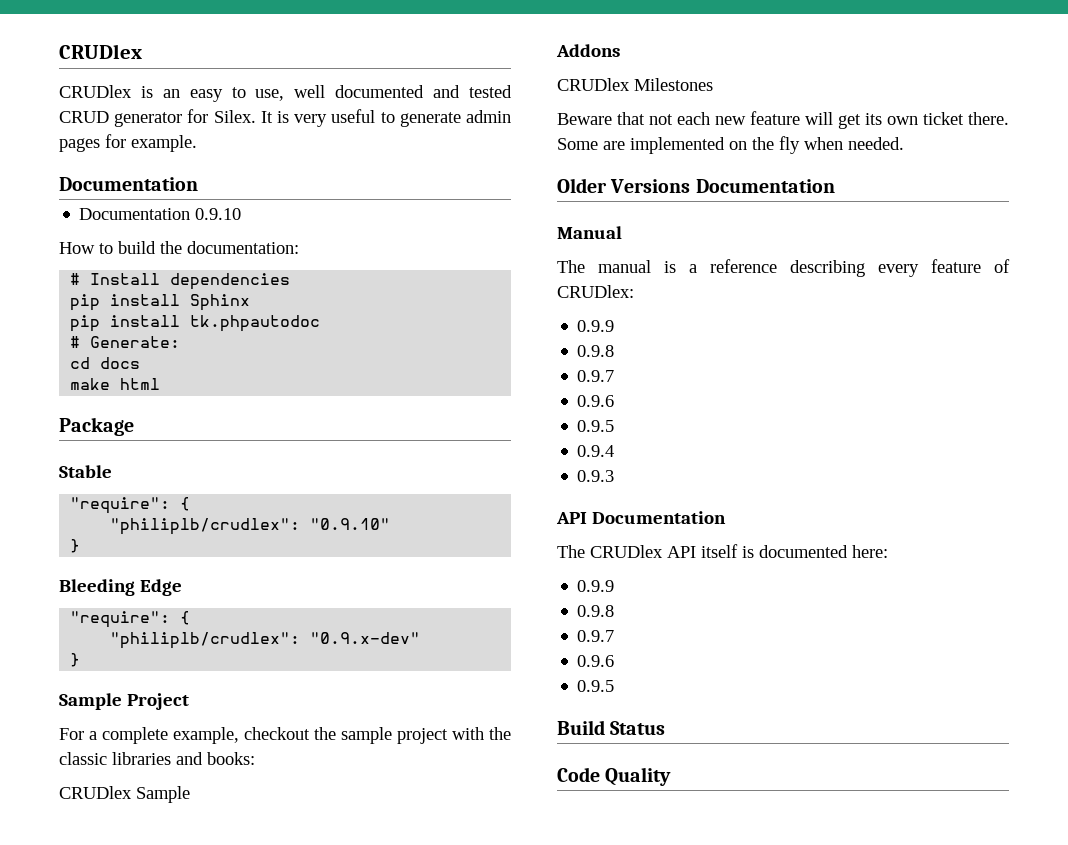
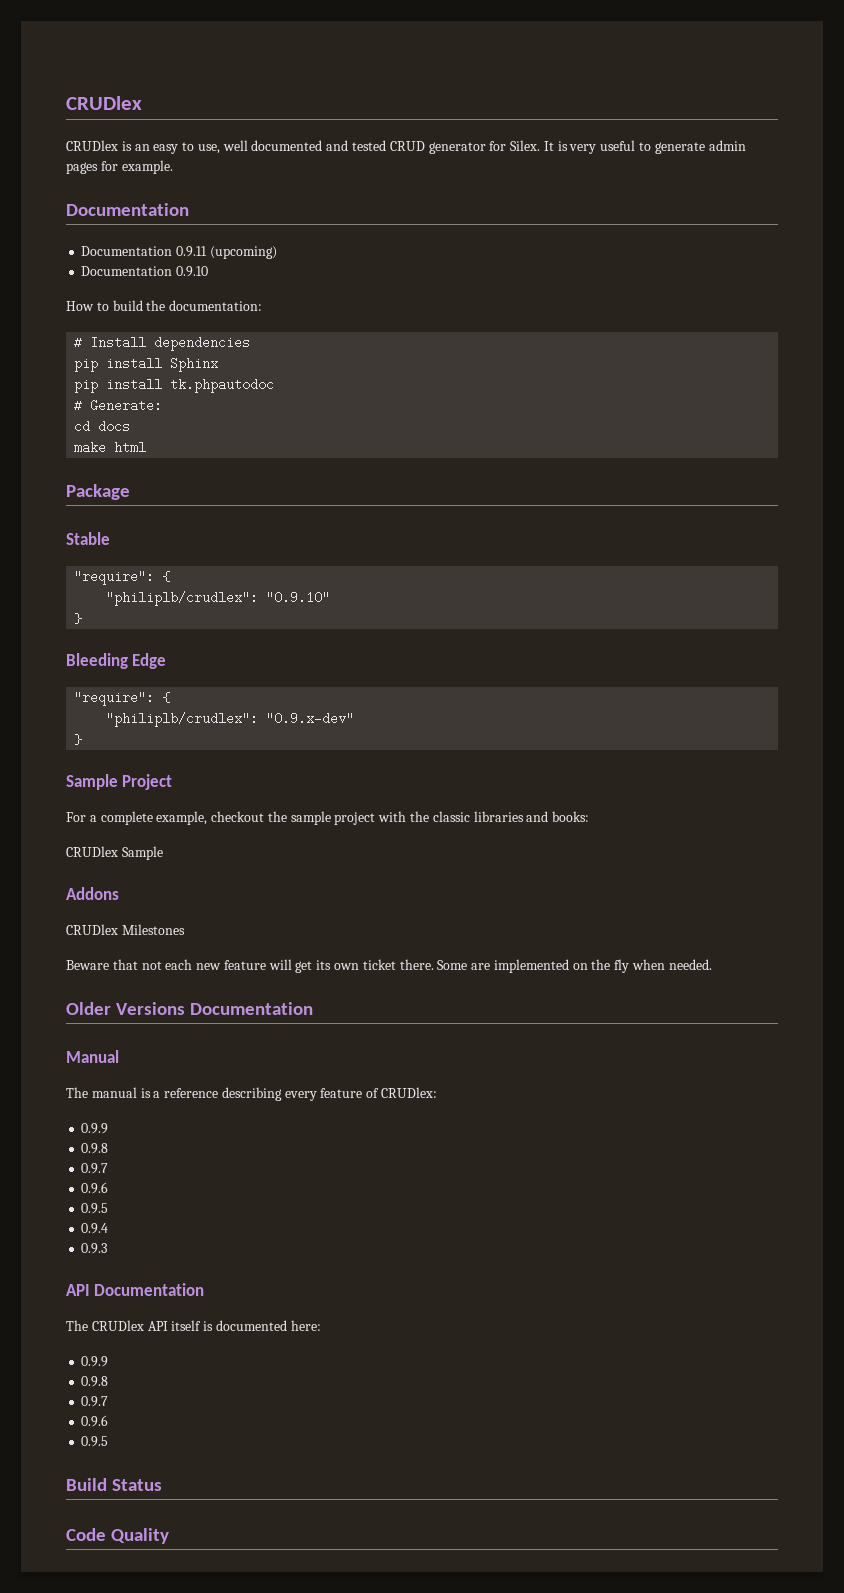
+ Documentation 0.9.11 (upcoming)

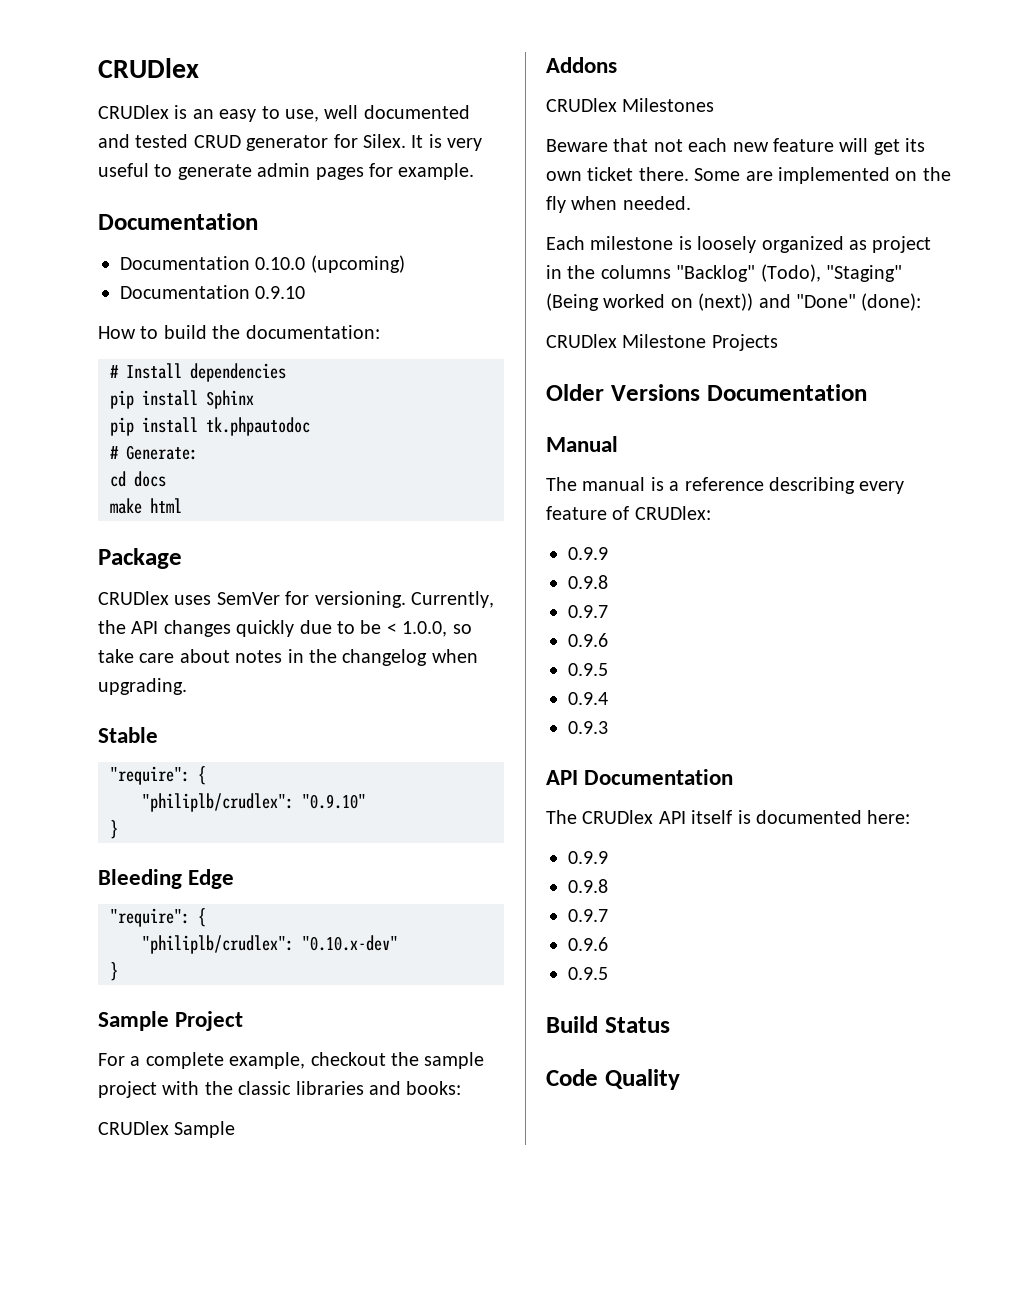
- Documentation 0.9.11 (upcoming)
+ Documentation 0.10.0 (upcoming)
+ CRUDlex uses SemVer for versioning. Currently, the API changes quickly due to be < 1.0.0, so take care about notes in the changelog when upgrading.
- "philiplb/crudlex": "0.9.x-dev"
+ "philiplb/crudlex": "0.10.x-dev"
+ Each milestone is loosely organized as project in the columns "Backlog" (Todo), "Staging" (Being worked on (next)) and "Done" (done):
+ CRUDlex Milestone Projects

